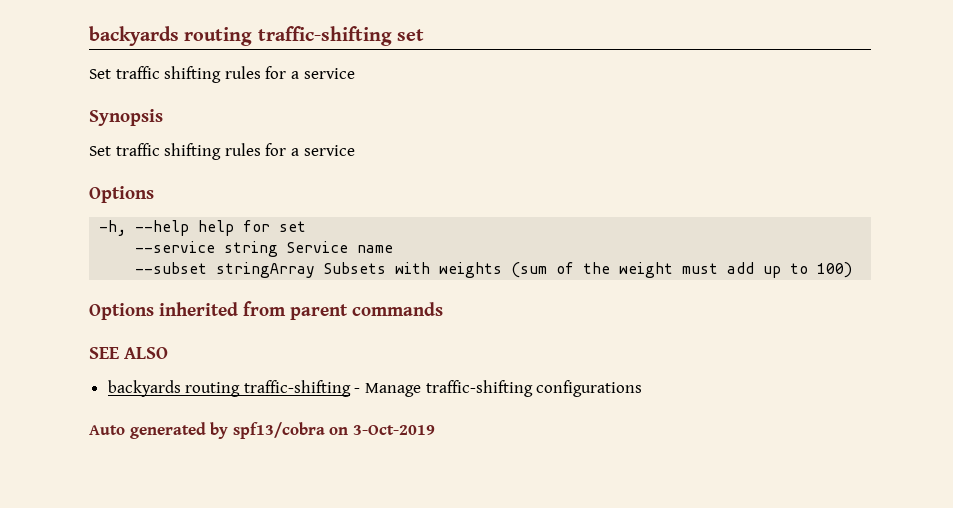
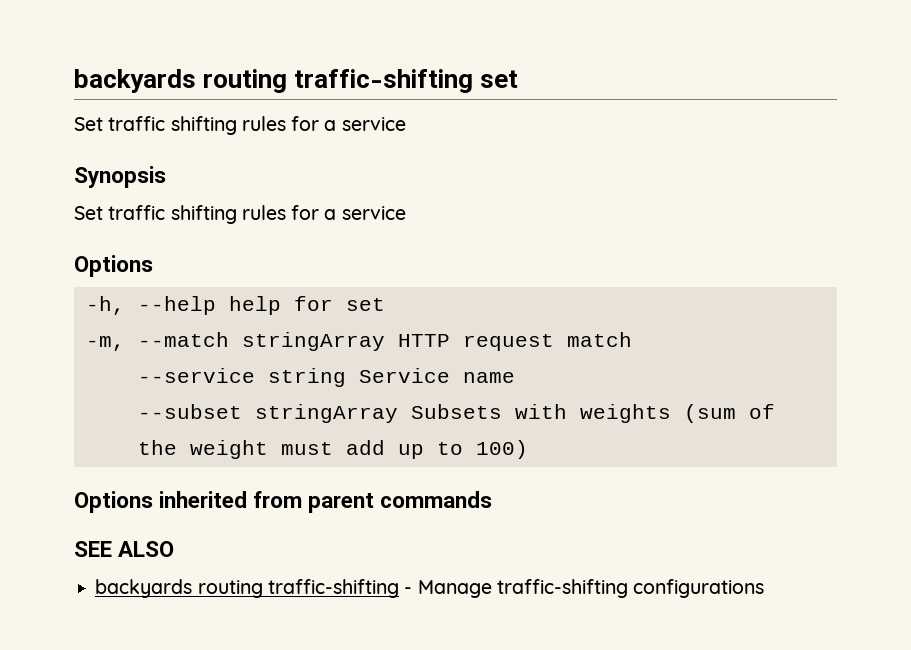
+ -m, --match stringArray HTTP request match
- Auto generated by spf13/cobra on 3-Oct-2019

